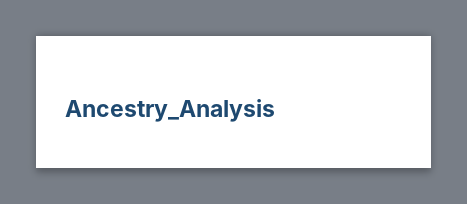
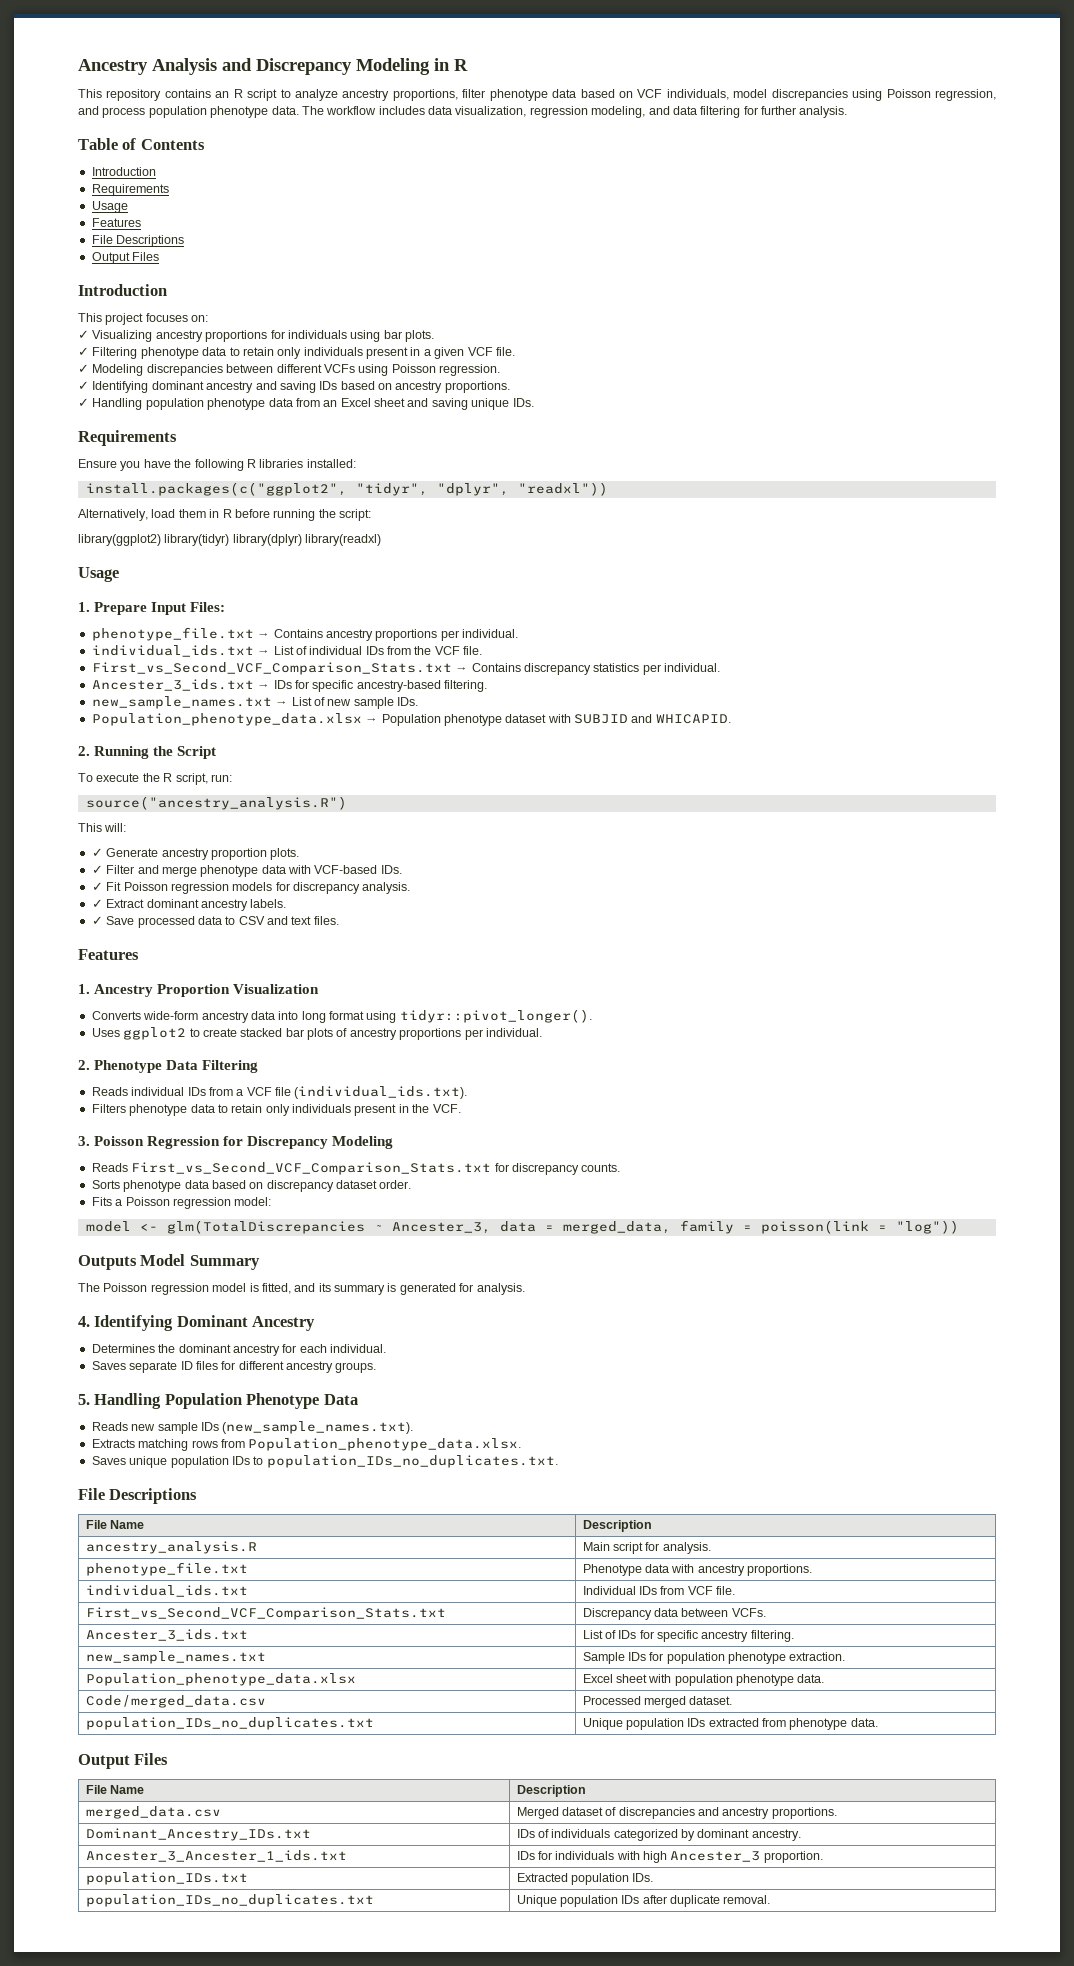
- Ancestry_Analysis
+ Ancestry Analysis and Discrepancy Modeling in R
+ This repository contains an R script to analyze ancestry proportions, filter phenotype data based on VCF individuals, model discrepancies using Poisson regression, and process population phenotype data. The workflow includes data visualization, regression modeling, and data filtering for further analysis.
+ Table of Contents
+ Introduction
+ Requirements
+ Usage
+ Features
+ File Descriptions
+ Output Files
+ Introduction
+ This project focuses on:
+ ✓ Visualizing ancestry proportions for individuals using bar plots.
+ ✓ Filtering phenotype data to retain only individuals present in a given VCF file.
+ ✓ Modeling discrepancies between different VCFs using Poisson regression.
+ ✓ Identifying dominant ancestry and saving IDs based on ancestry proportions.
+ ✓ Handling population phenotype data from an Excel sheet and saving unique IDs.
+ Requirements
+ Ensure you have the following R libraries installed:
+ install.packages(c("ggplot2", "tidyr", "dplyr", "readxl"))
+ Alternatively, load them in R before running the script:
+ library(ggplot2) library(tidyr) library(dplyr) library(readxl)
+ Usage
+ 1. Prepare Input Files:
+ phenotype_file.txt → Contains ancestry proportions per individual.
+ individual_ids.txt → List of individual IDs from the VCF file.
+ First_vs_Second_VCF_Comparison_Stats.txt → Contains discrepancy statistics per individual.
+ Ancester_3_ids.txt → IDs for specific ancestry-based filtering.
+ new_sample_names.txt → List of new sample IDs.
+ Population_phenotype_data.xlsx → Population phenotype dataset with SUBJID and WHICAPID.
+ 2. Running the Script
+ To execute the R script, run:
+ source("ancestry_analysis.R")
+ This will:
+ ✓ Generate ancestry proportion plots.
+ ✓ Filter and merge phenotype data with VCF-based IDs.
+ ✓ Fit Poisson regression models for discrepancy analysis.
+ ✓ Extract dominant ancestry labels.
+ ✓ Save processed data to CSV and text files.
+ Features
+ 1. Ancestry Proportion Visualization
+ Converts wide-form ancestry data into long format using tidyr::pivot_longer().
+ Uses ggplot2 to create stacked bar plots of ancestry proportions per individual.
+ 2. Phenotype Data Filtering
+ Reads individual IDs from a VCF file (individual_ids.txt).
+ Filters phenotype data to retain only individuals present in the VCF.
+ 3. Poisson Regression for Discrepancy Modeling
+ Reads First_vs_Second_VCF_Comparison_Stats.txt for discrepancy counts.
+ Sorts phenotype data based on discrepancy dataset order.
+ Fits a Poisson regression model:
+ model <- glm(TotalDiscrepancies ~ Ancester_3, data = merged_data, family = poisson(link = "log"))
+ Outputs Model Summary
+ The Poisson regression model is fitted, and its summary is generated for analysis.
+ 4. Identifying Dominant Ancestry
+ Determines the dominant ancestry for each individual.
+ Saves separate ID files for different ancestry groups.
+ 5. Handling Population Phenotype Data
+ Reads new sample IDs (new_sample_names.txt).
+ Extracts matching rows from Population_phenotype_data.xlsx.
+ Saves unique population IDs to population_IDs_no_duplicates.txt.
+ File Descriptions
+ File Name | Description
+ ancestry_analysis.R | Main script for analysis.
+ phenotype_file.txt | Phenotype data with ancestry proportions.
+ individual_ids.txt | Individual IDs from VCF file.
+ First_vs_Second_VCF_Comparison_Stats.txt | Discrepancy data between VCFs.
+ Ancester_3_ids.txt | List of IDs for specific ancestry filtering.
+ new_sample_names.txt | Sample IDs for population phenotype extraction.
+ Population_phenotype_data.xlsx | Excel sheet with population phenotype data.
+ Code/merged_data.csv | Processed merged dataset.
+ population_IDs_no_duplicates.txt | Unique population IDs extracted from phenotype data.
+ Output Files
+ File Name | Description
+ merged_data.csv | Merged dataset of discrepancies and ancestry proportions.
+ Dominant_Ancestry_IDs.txt | IDs of individuals categorized by dominant ancestry.
+ Ancester_3_Ancester_1_ids.txt | IDs for individuals with high Ancester_3 proportion.
+ population_IDs.txt | Extracted population IDs.
+ population_IDs_no_duplicates.txt | Unique population IDs after duplicate removal.

